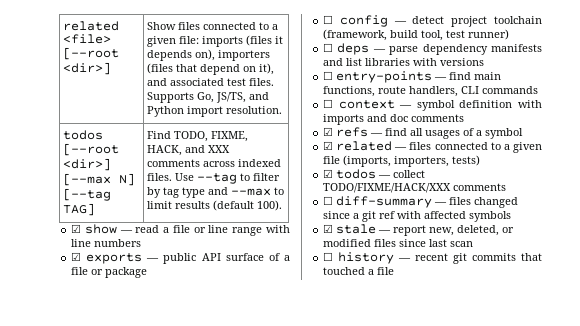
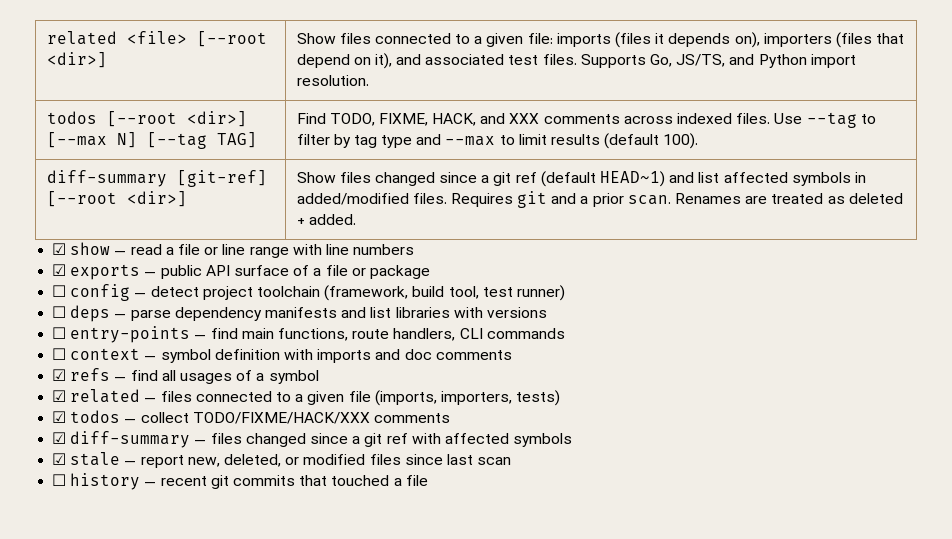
+ diff-summary [git-ref] [--root <dir>] | Show files changed since a git ref (default HEAD~1) and list affected symbols in added/modified files. Requires git and a prior scan. Renames are treated as deleted + added.
- ☐ diff-summary — files changed since a git ref with affected symbols
+ ☑ diff-summary — files changed since a git ref with affected symbols

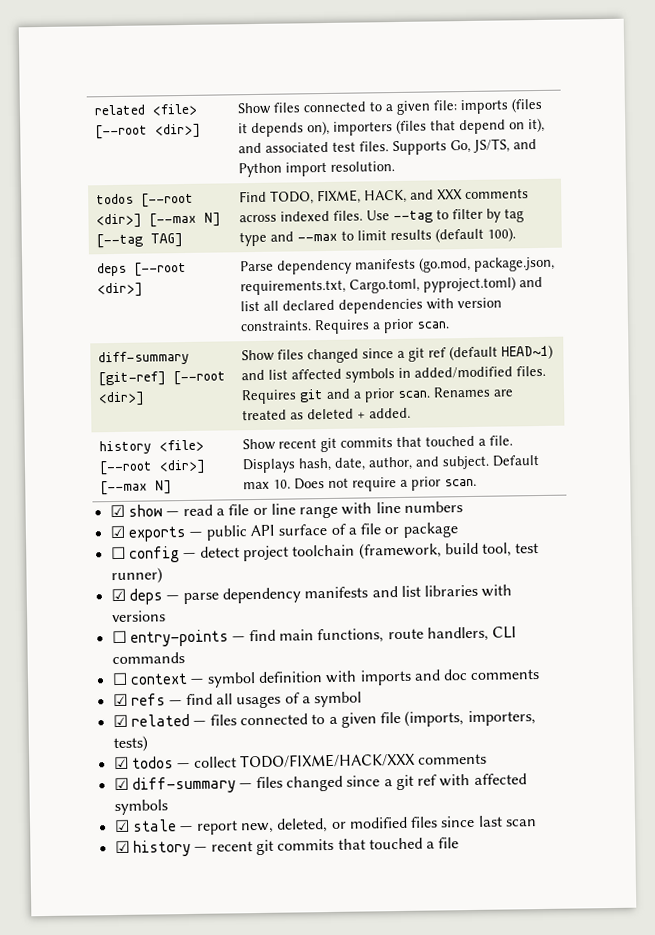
+ deps [--root <dir>] | Parse dependency manifests (go.mod, package.json, requirements.txt, Cargo.toml, pyproject.toml) and list all declared dependencies with version constraints. Requires a prior scan.
+ history <file> [--root <dir>] [--max N] | Show recent git commits that touched a file. Displays hash, date, author, and subject. Default max 10. Does not require a prior scan.
- ☐ deps — parse dependency manifests and list libraries with versions
+ ☑ deps — parse dependency manifests and list libraries with versions
- ☐ history — recent git commits that touched a file
+ ☑ history — recent git commits that touched a file

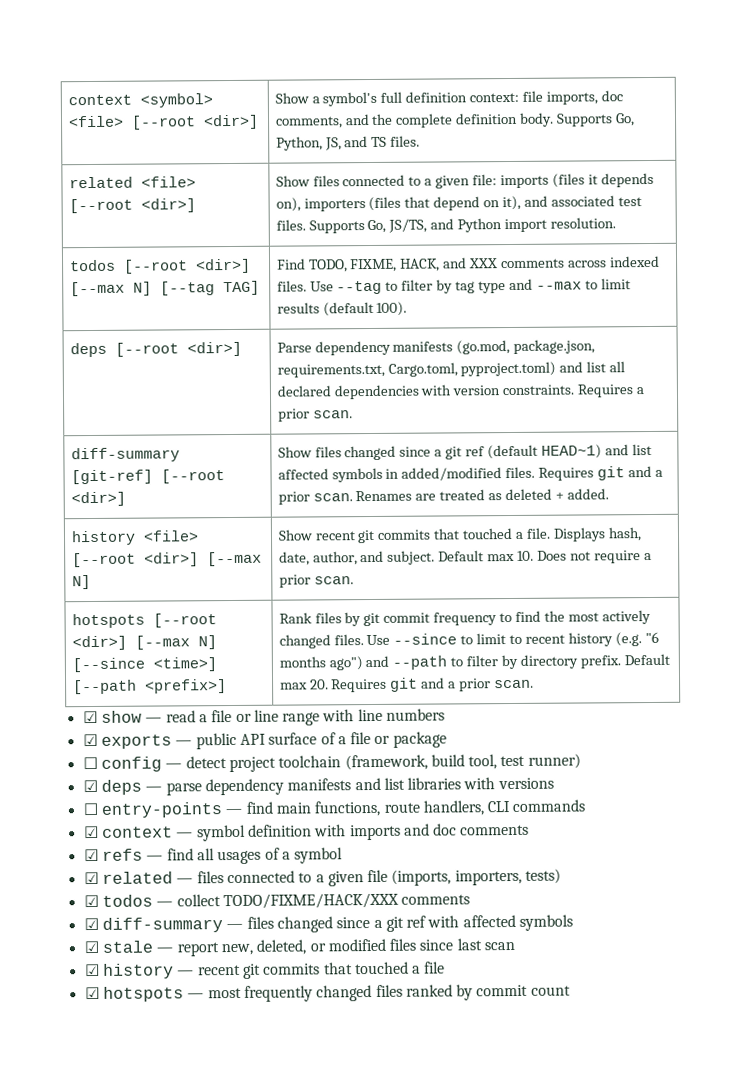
+ context <symbol> <file> [--root <dir>] | Show a symbol's full definition context: file imports, doc comments, and the complete definition body. Supports Go, Python, JS, and TS files.
+ hotspots [--root <dir>] [--max N] [--since <time>] [--path <prefix>] | Rank files by git commit frequency to find the most actively changed files. Use --since to limit to recent history (e.g. "6 months ago") and --path to filter by directory prefix. Default max 20. Requires git and a prior scan.
- ☐ context — symbol definition with imports and doc comments
+ ☑ context — symbol definition with imports and doc comments
+ ☑ hotspots — most frequently changed files ranked by commit count

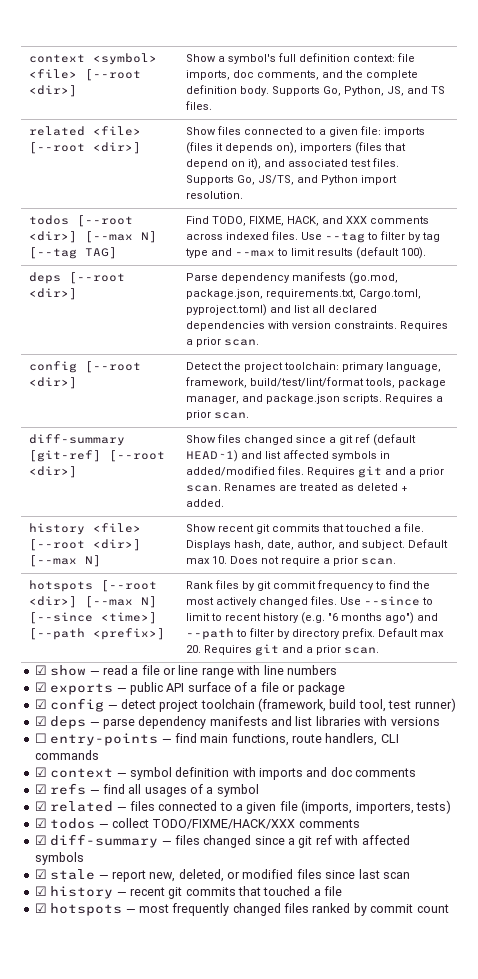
+ config [--root <dir>] | Detect the project toolchain: primary language, framework, build/test/lint/format tools, package manager, and package.json scripts. Requires a prior scan.
- ☐ config — detect project toolchain (framework, build tool, test runner)
+ ☑ config — detect project toolchain (framework, build tool, test runner)

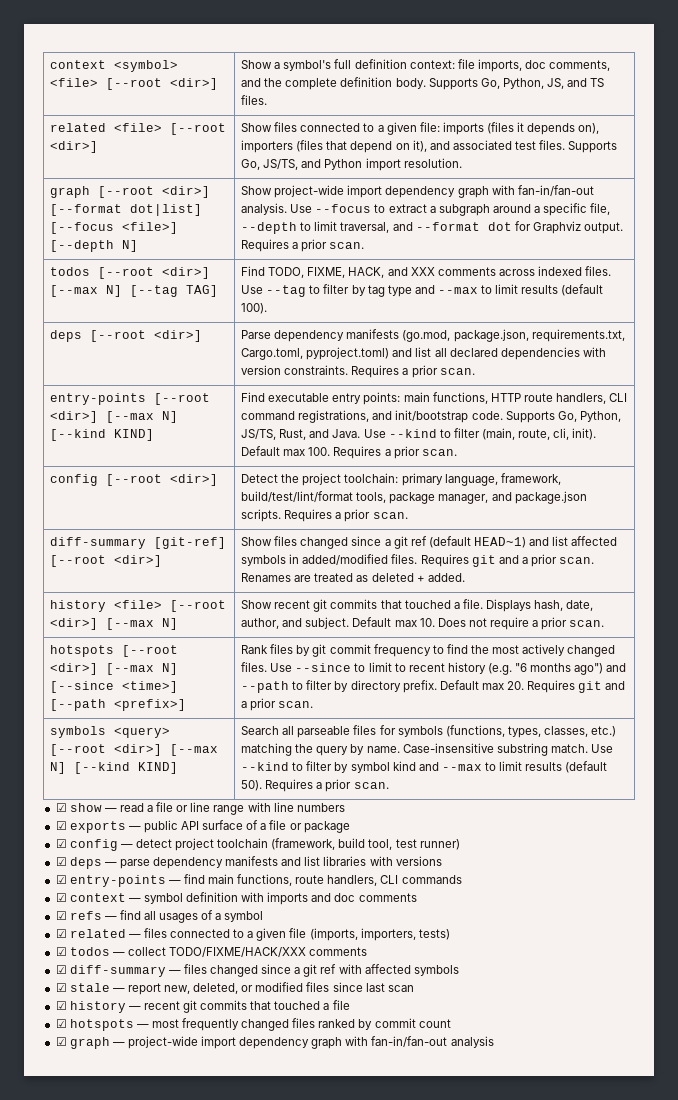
+ graph [--root <dir>] [--format dot|list] [--focus <file>] [--depth N] | Show project-wide import dependency graph with fan-in/fan-out analysis. Use --focus to extract a subgraph around a specific file, --depth to limit traversal, and --format dot for Graphviz output. Requires a prior scan.
+ entry-points [--root <dir>] [--max N] [--kind KIND] | Find executable entry points: main functions, HTTP route handlers, CLI command registrations, and init/bootstrap code. Supports Go, Python, JS/TS, Rust, and Java. Use --kind to filter (main, route, cli, init). Default max 100. Requires a prior scan.
+ symbols <query> [--root <dir>] [--max N] [--kind KIND] | Search all parseable files for symbols (functions, types, classes, etc.) matching the query by name. Case-insensitive substring match. Use --kind to filter by symbol kind and --max to limit results (default 50). Requires a prior scan.
- ☐ entry-points — find main functions, route handlers, CLI commands
+ ☑ entry-points — find main functions, route handlers, CLI commands
+ ☑ graph — project-wide import dependency graph with fan-in/fan-out analysis

